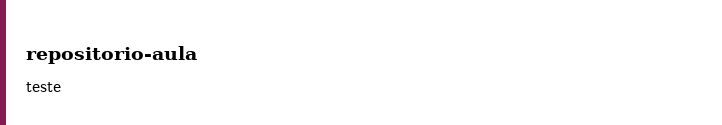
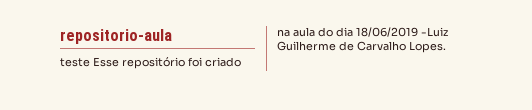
- teste
+ teste Esse repositório foi criado na aula do dia 18/06/2019 -Luiz Guilherme de Carvalho Lopes.

